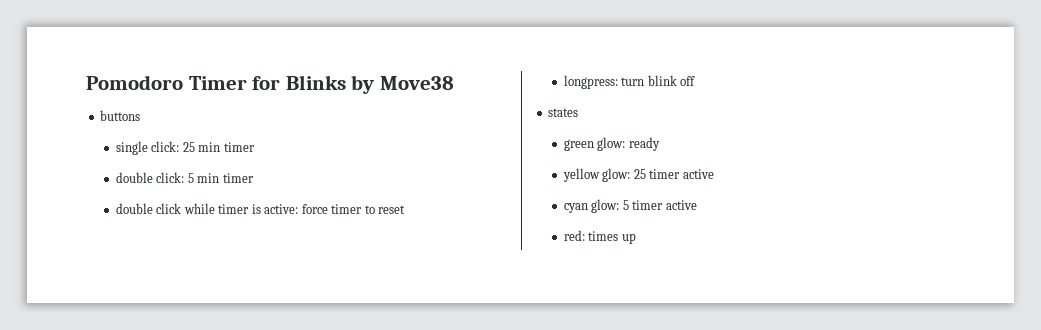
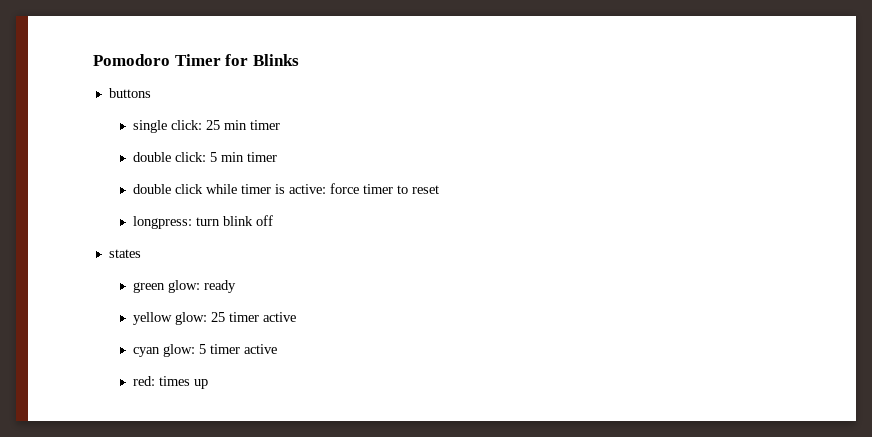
- Pomodoro Timer for Blinks by Move38
+ Pomodoro Timer for Blinks

